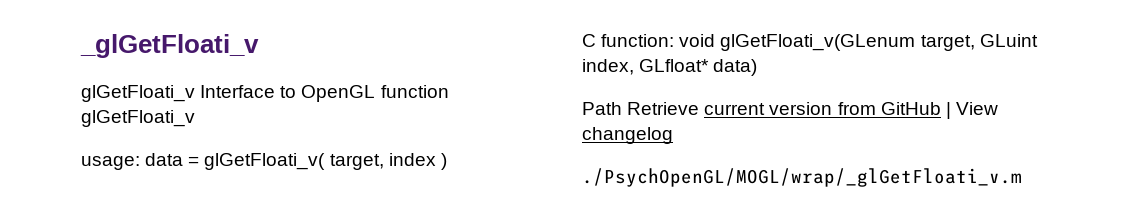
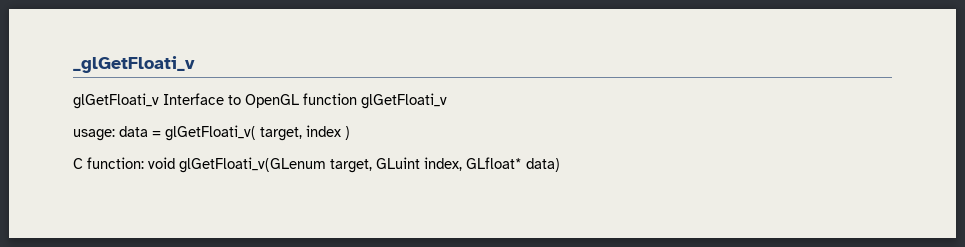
- Path Retrieve current version from GitHub | View changelog
- ./PsychOpenGL/MOGL/wrap/_glGetFloati_v.m

